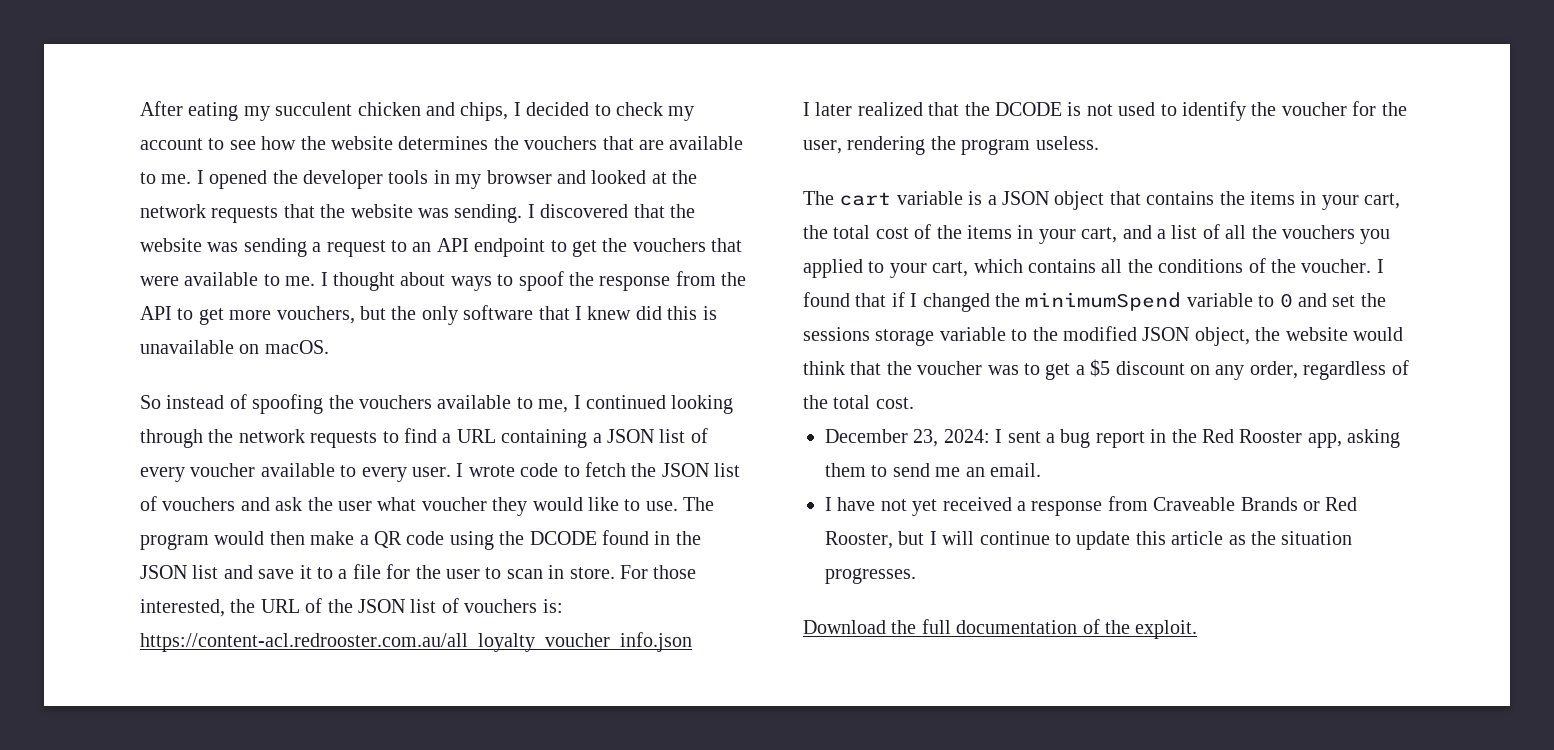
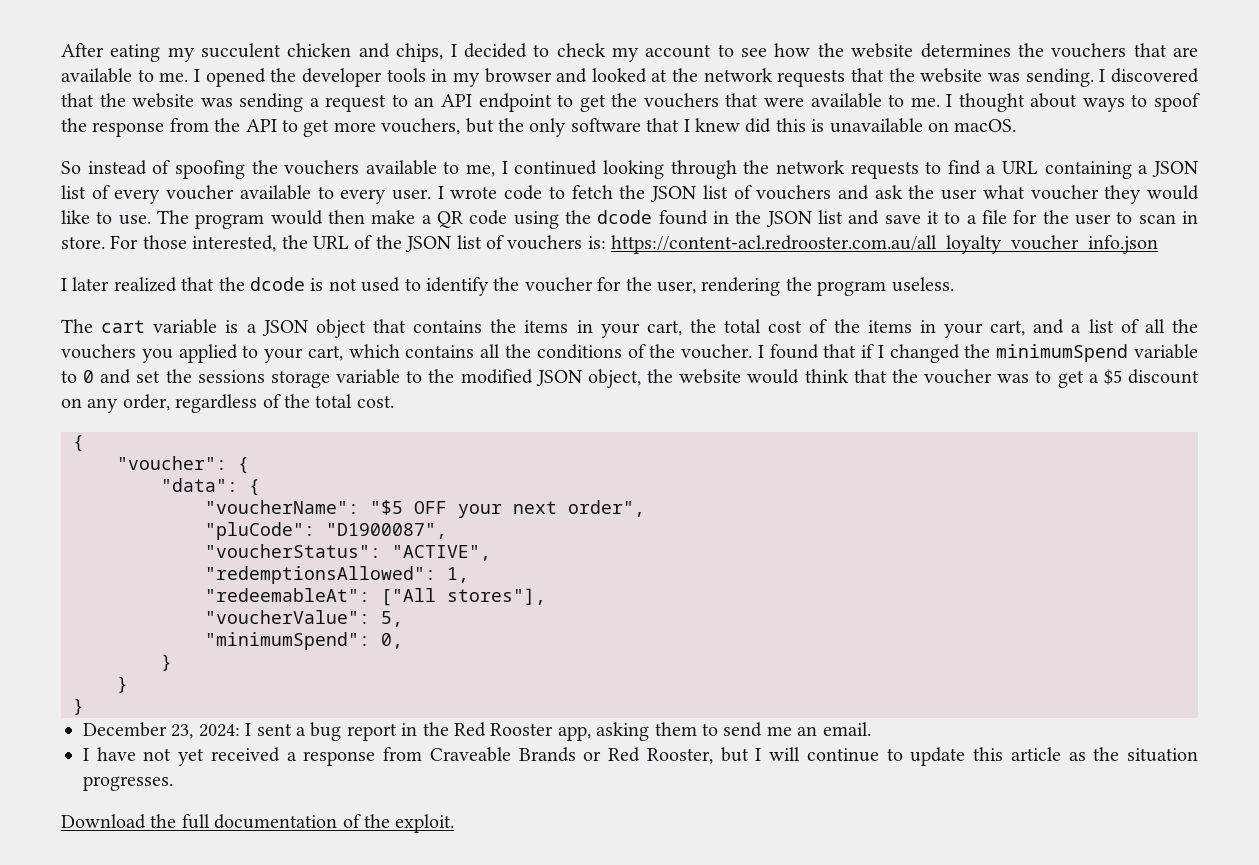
- The program would then make a QR code using the DCODE found in the JSON list and save it to a file for the user to scan in store.
+ The program would then make a QR code using the dcode found in the JSON list and save it to a file for the user to scan in store.
- I later realized that the DCODE is not used to identify the voucher for the user, rendering the program useless.
+ I later realized that the dcode is not used to identify the voucher for the user, rendering the program useless.
  I found that if I changed the minimumSpend variable to 0 and set the sessions storage variable to the modified JSON object, the website would think that the voucher was to get a $5 discount on any order, regardless of the total cost.
+ {
+ "voucher": {
+ "data": {
+ "voucherName": "$5 OFF your next order",
+ "pluCode": "D1900087",
+ "voucherStatus": "ACTIVE",
+ "redemptionsAllowed": 1,
+ "redeemableAt": ["All stores"],
+ "voucherValue": 5,
+ "minimumSpend": 0,
+ }
+ }
+ }

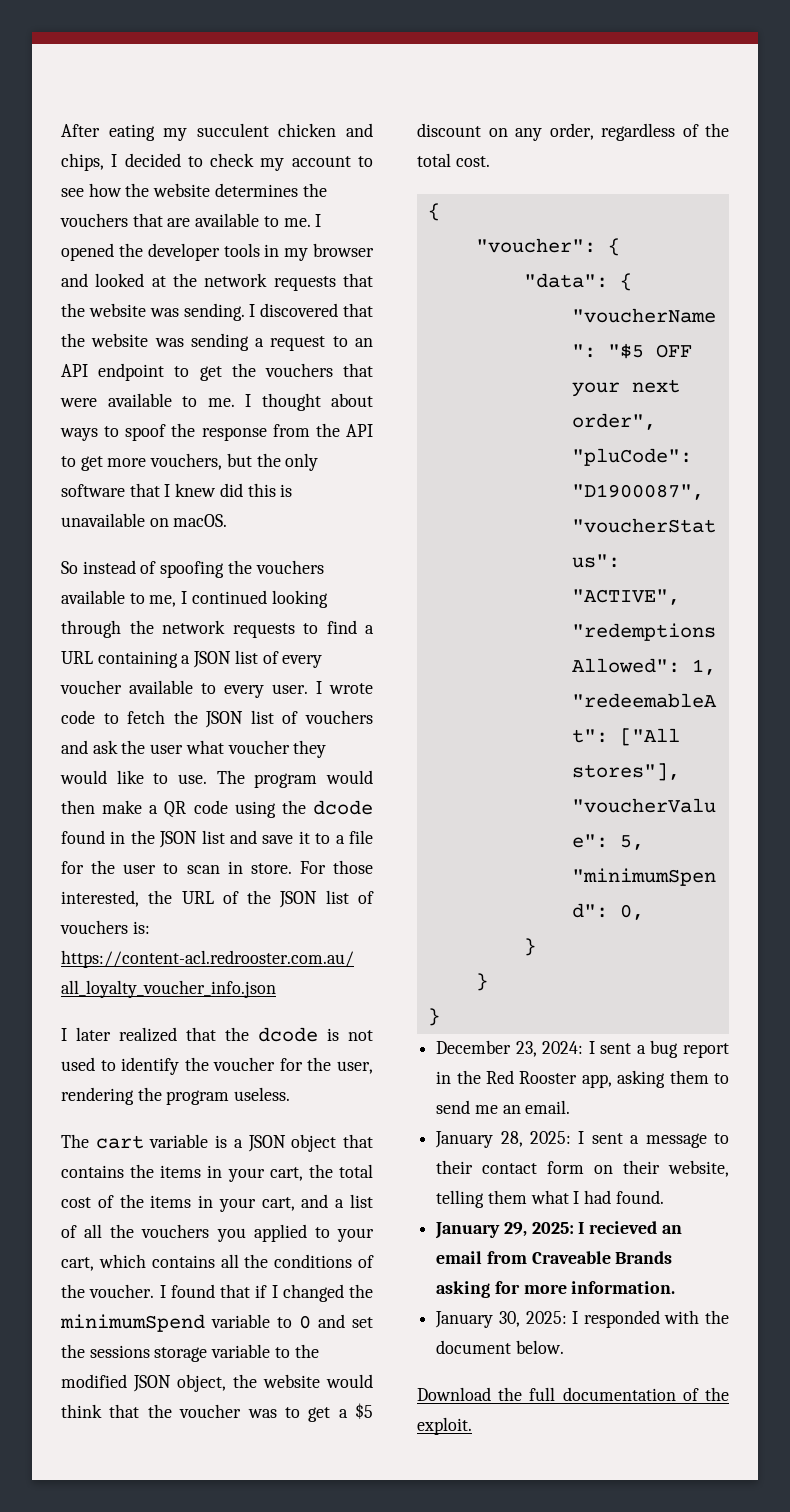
- I have not yet received a response from Craveable Brands or Red Rooster, but I will continue to update this article as the situation progresses.
+ January 28, 2025: I sent a message to their contact form on their website, telling them what I had found.
+ January 29, 2025: I recieved an email from Craveable Brands asking for more information.
+ January 30, 2025: I responded with the document below.

